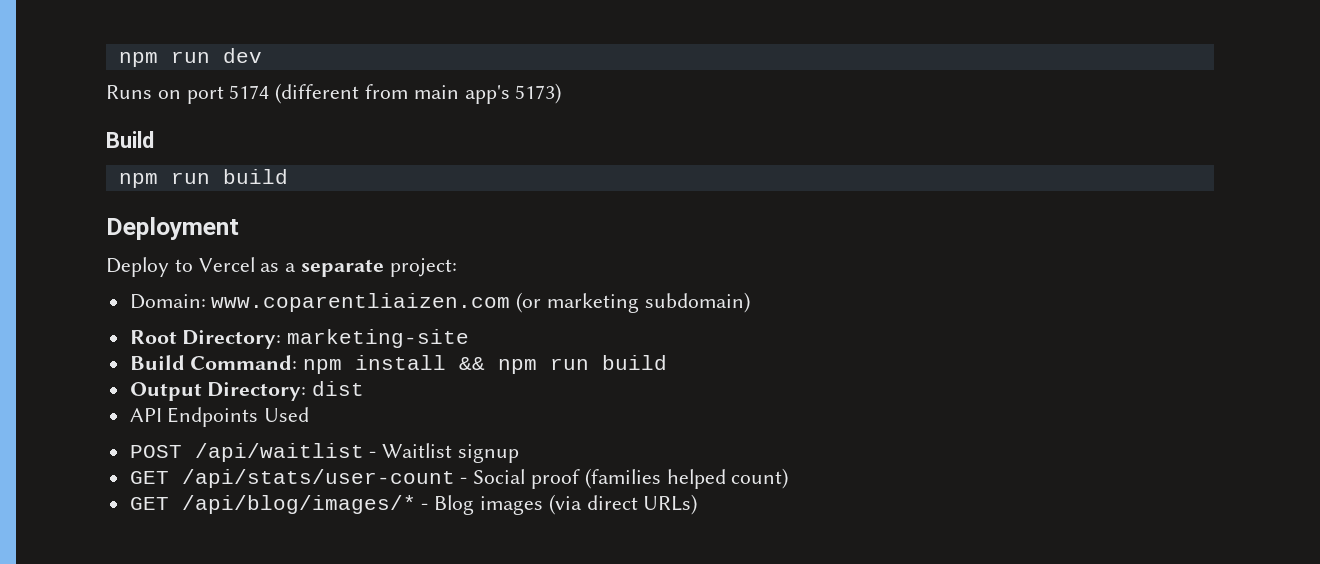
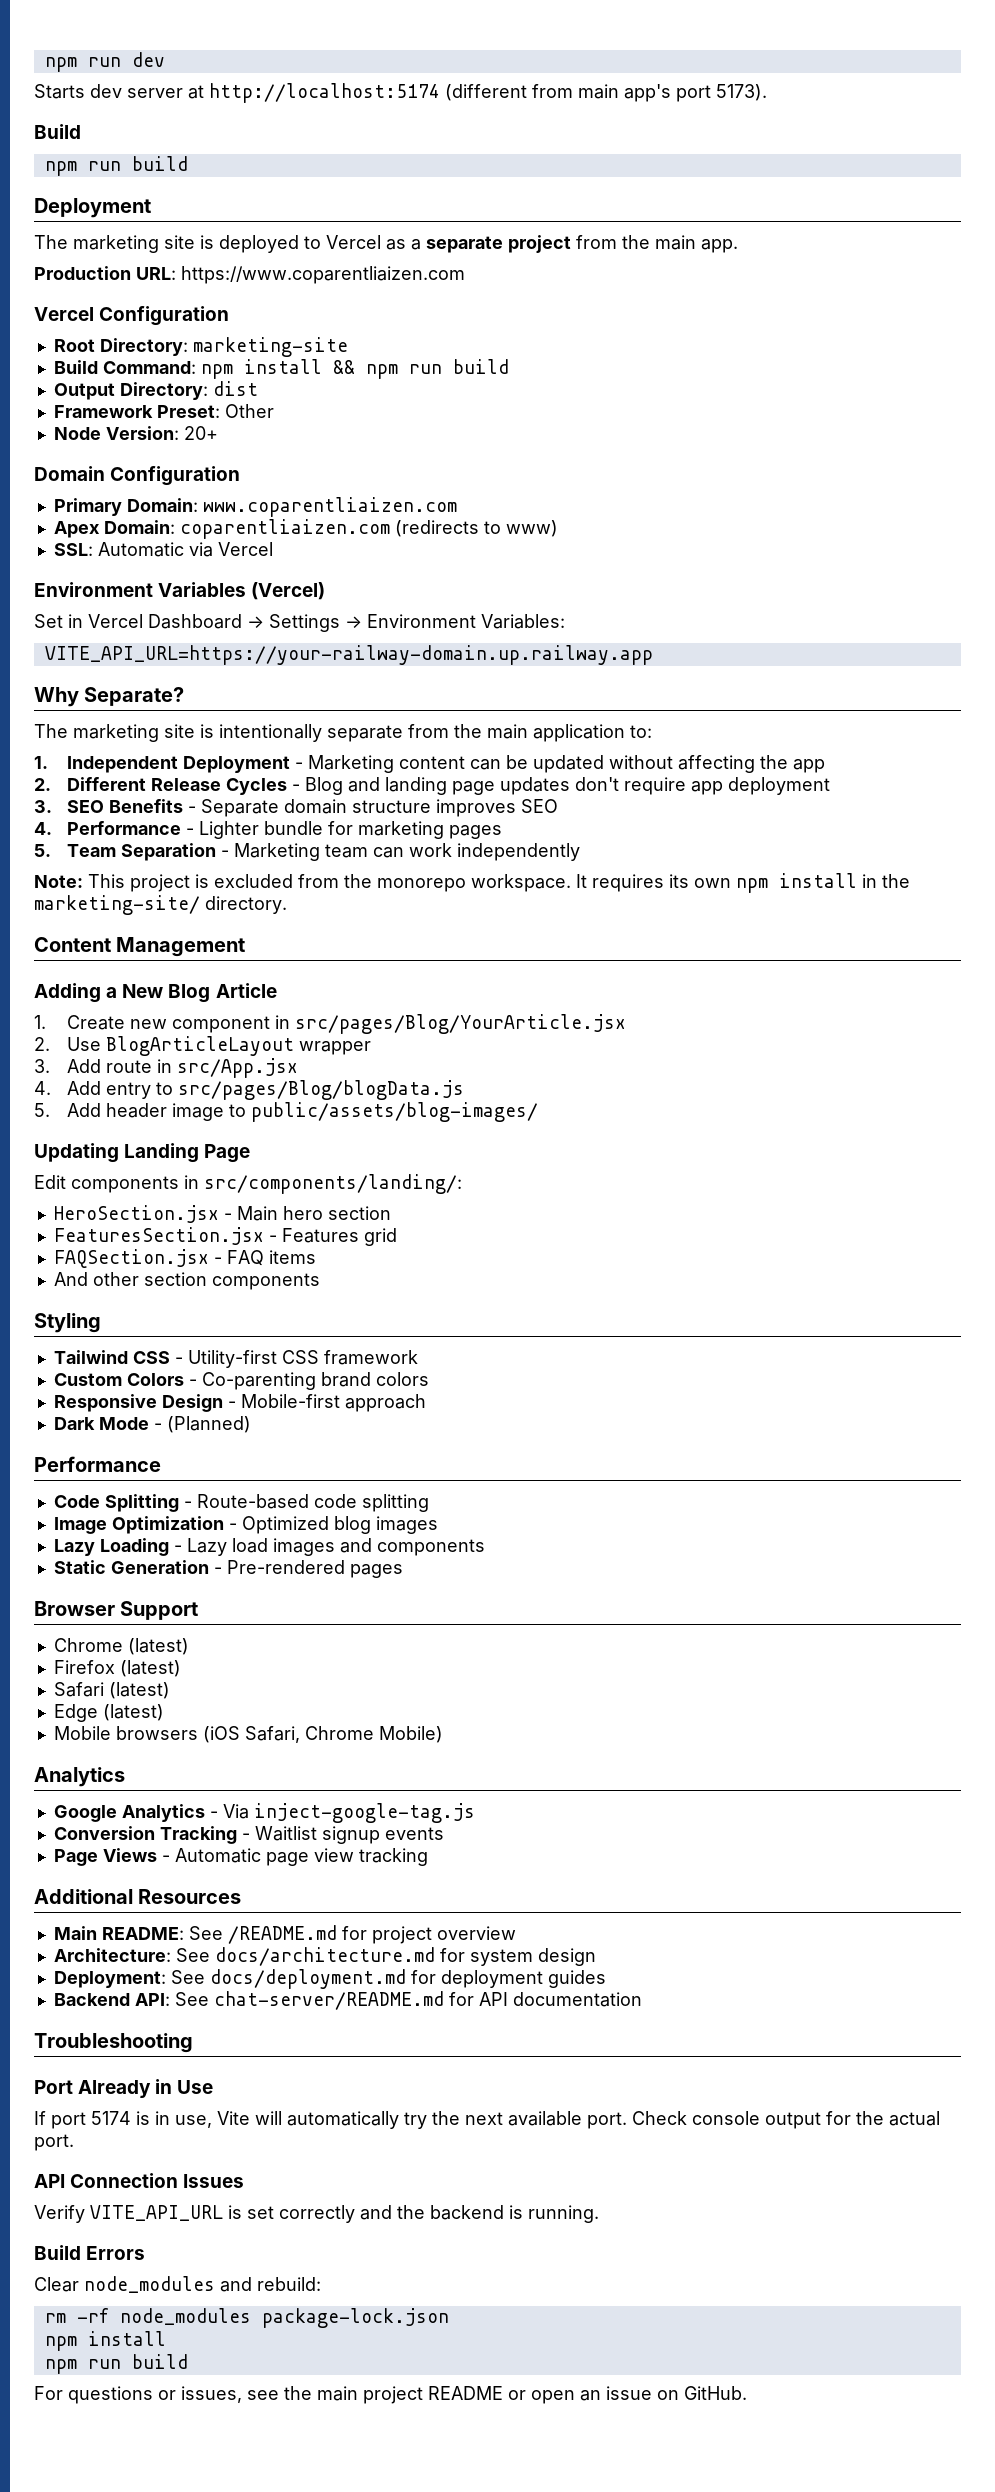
- Runs on port 5174 (different from main app's 5173)
+ Starts dev server at http://localhost:5174 (different from main app's port 5173).
- Deploy to Vercel as a separate project:
- Domain: www.coparentliaizen.com (or marketing subdomain)
+ The marketing site is deployed to Vercel as a separate project from the main app.
+ Production URL: https://www.coparentliaizen.com
+ Vercel Configuration
- API Endpoints Used
- POST /api/waitlist - Waitlist signup
- GET /api/stats/user-count - Social proof (families helped count)
- GET /api/blog/images/* - Blog images (via direct URLs)
+ Framework Preset: Other
+ Node Version: 20+
+ Domain Configuration
+ Primary Domain: www.coparentliaizen.com
+ Apex Domain: coparentliaizen.com (redirects to www)
+ SSL: Automatic via Vercel
+ Environment Variables (Vercel)
+ Set in Vercel Dashboard → Settings → Environment Variables:
+ VITE_API_URL=https://your-railway-domain.up.railway.app
+ Why Separate?
+ The marketing site is intentionally separate from the main application to:
+ 1. Independent Deployment - Marketing content can be updated without affecting the app
+ 2. Different Release Cycles - Blog and landing page updates don't require app deployment
+ 3. SEO Benefits - Separate domain structure improves SEO
+ 4. Performance - Lighter bundle for marketing pages
+ 5. Team Separation - Marketing team can work independently
+ Note: This project is excluded from the monorepo workspace. It requires its own npm install in the marketing-site/ directory.
+ Content Management
+ Adding a New Blog Article
+ 1. Create new component in src/pages/Blog/YourArticle.jsx
+ 2. Use BlogArticleLayout wrapper
+ 3. Add route in src/App.jsx
+ 4. Add entry to src/pages/Blog/blogData.js
+ 5. Add header image to public/assets/blog-images/
+ Updating Landing Page
+ Edit components in src/components/landing/:
+ HeroSection.jsx - Main hero section
+ FeaturesSection.jsx - Features grid
+ FAQSection.jsx - FAQ items
+ And other section components
+ Styling
+ Tailwind CSS - Utility-first CSS framework
+ Custom Colors - Co-parenting brand colors
+ Responsive Design - Mobile-first approach
+ Dark Mode - (Planned)
+ Performance
+ Code Splitting - Route-based code splitting
+ Image Optimization - Optimized blog images
+ Lazy Loading - Lazy load images and components
+ Static Generation - Pre-rendered pages
+ Browser Support
+ Chrome (latest)
+ Firefox (latest)
+ Safari (latest)
+ Edge (latest)
+ Mobile browsers (iOS Safari, Chrome Mobile)
+ Analytics
+ Google Analytics - Via inject-google-tag.js
+ Conversion Tracking - Waitlist signup events
+ Page Views - Automatic page view tracking
+ Additional Resources
+ Main README: See /README.md for project overview
+ Architecture: See docs/architecture.md for system design
+ Deployment: See docs/deployment.md for deployment guides
+ Backend API: See chat-server/README.md for API documentation
+ Troubleshooting
+ Port Already in Use
+ If port 5174 is in use, Vite will automatically try the next available port. Check console output for the actual port.
+ API Connection Issues
+ Verify VITE_API_URL is set correctly and the backend is running.
+ Build Errors
+ Clear node_modules and rebuild:
+ rm -rf node_modules package-lock.json
+ npm install
+ npm run build
+ For questions or issues, see the main project README or open an issue on GitHub.

